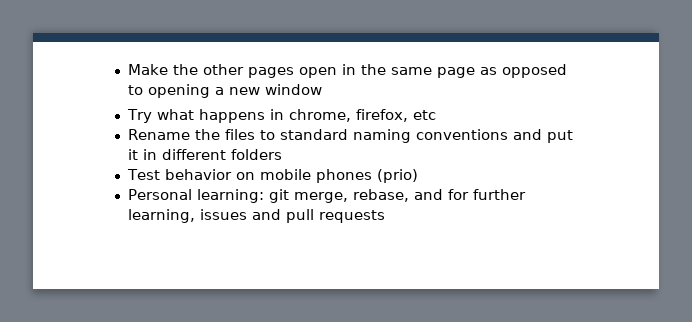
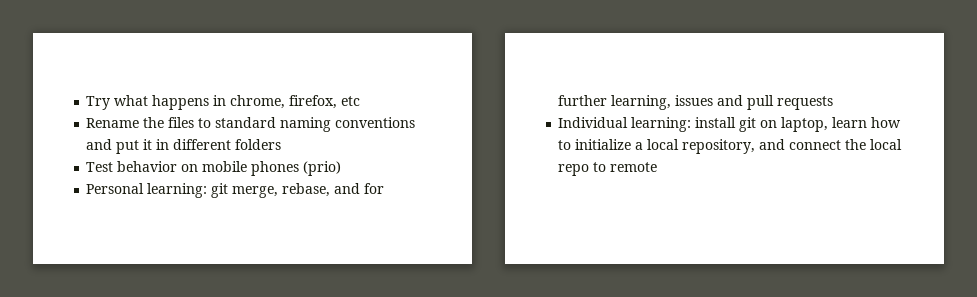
- Make the other pages open in the same page as opposed to opening a new window
+ Individual learning: install git on laptop, learn how to initialize a local repository, and connect the local repo to remote

